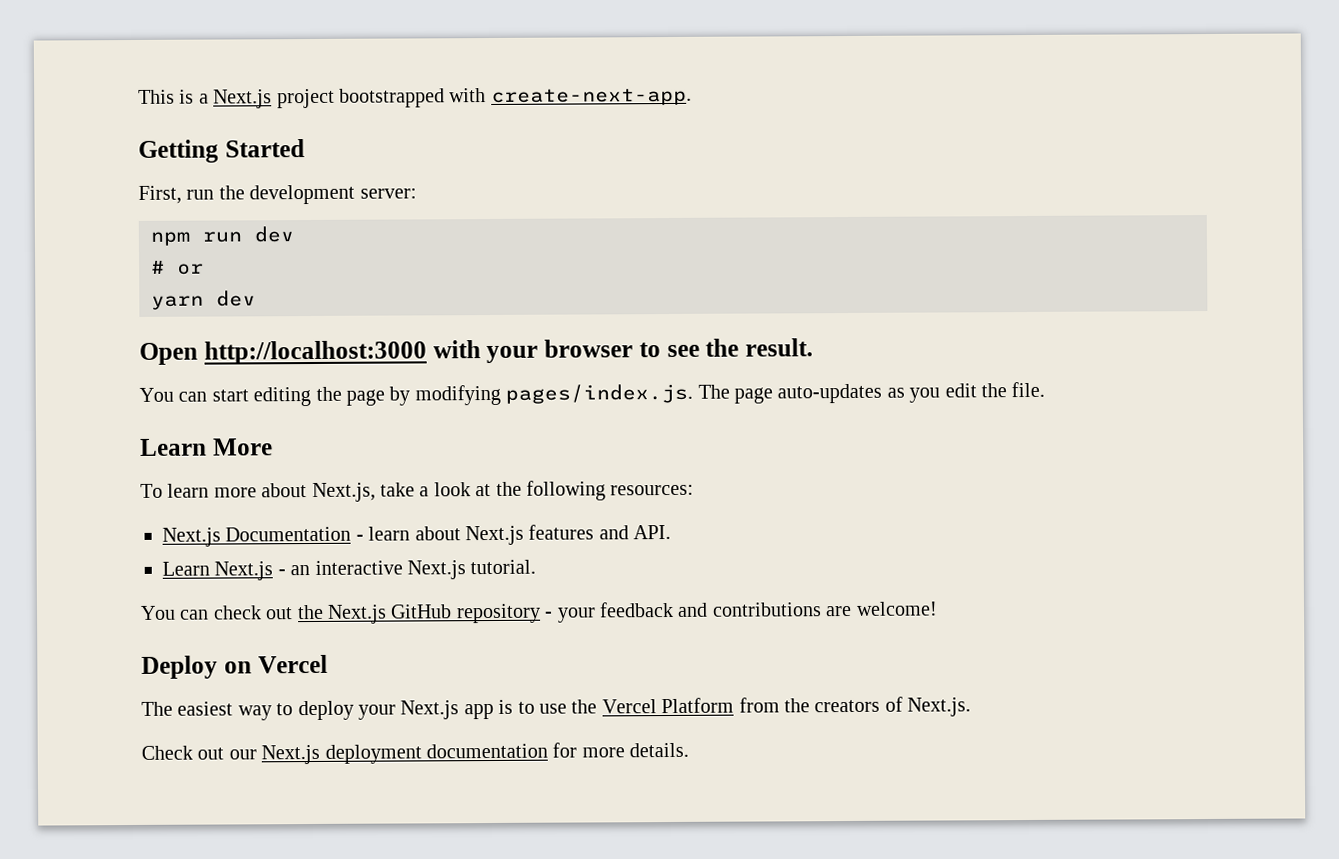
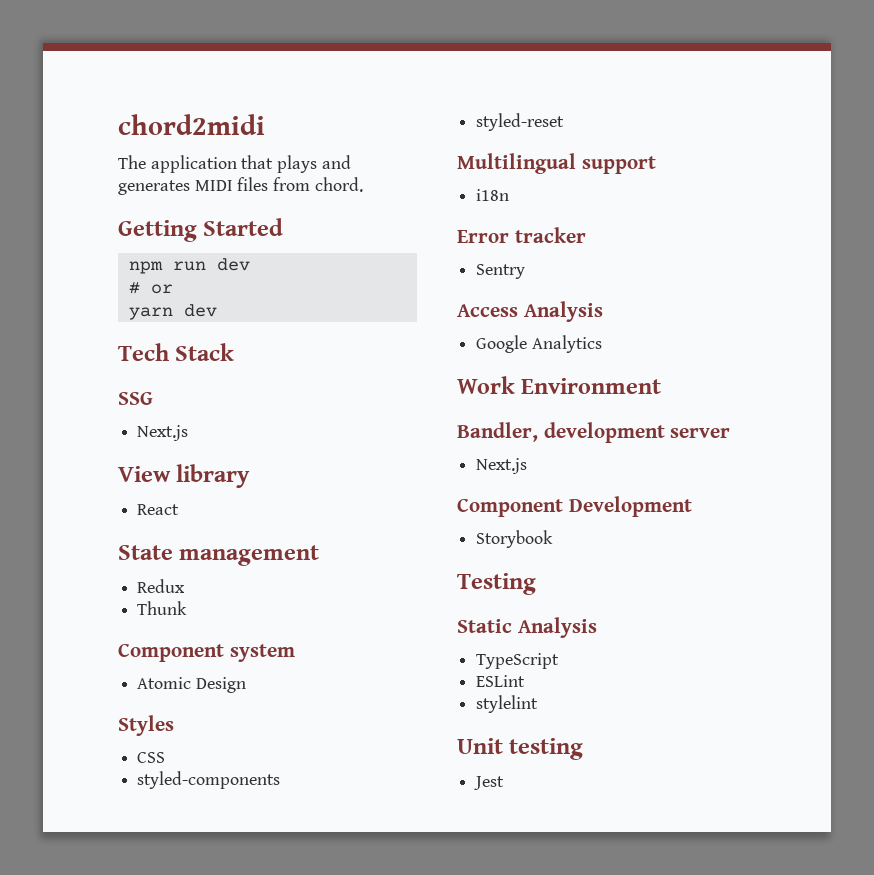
- This is a Next.js project bootstrapped with create-next-app.
+ chord2midi
+ The application that plays and generates MIDI files from chord.
  Getting Started
- First, run the development server:
- Open http://localhost:3000 with your browser to see the result.
- You can start editing the page by modifying pages/index.js. The page auto-updates as you edit the file.
- Learn More
- To learn more about Next.js, take a look at the following resources:
- Next.js Documentation - learn about Next.js features and API.
- Learn Next.js - an interactive Next.js tutorial.
- You can check out the Next.js GitHub repository - your feedback and contributions are welcome!
- Deploy on Vercel
- The easiest way to deploy your Next.js app is to use the Vercel Platform from the creators of Next.js.
- Check out our Next.js deployment documentation for more details.
+ Tech Stack
+ SSG
+ Next.js
+ View library
+ React
+ State management
+ Redux
+ Thunk
+ Component system
+ Atomic Design
+ Styles
+ CSS
+ styled-components
+ styled-reset
+ Multilingual support
+ i18n
+ Error tracker
+ Sentry
+ Access Analysis
+ Google Analytics
+ Work Environment
+ Bandler, development server
+ Next.js
+ Component Development
+ Storybook
+ Testing
+ Static Analysis
+ TypeScript
+ ESLint
+ stylelint
+ Unit testing
+ Jest

